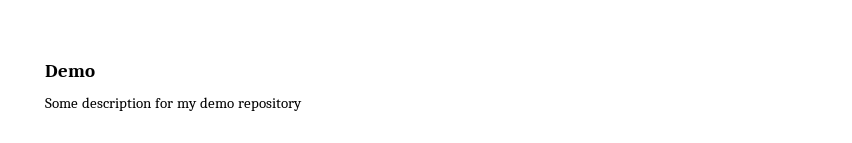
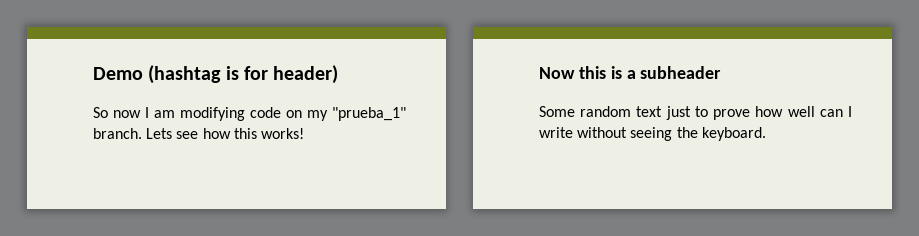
- Demo
- Some description for my demo repository
+ Demo (hashtag is for header)
+ So now I am modifying code on my "prueba_1" branch. Lets see how this works!
+ Now this is a subheader
+ Some random text just to prove how well can I write without seeing the keyboard.

